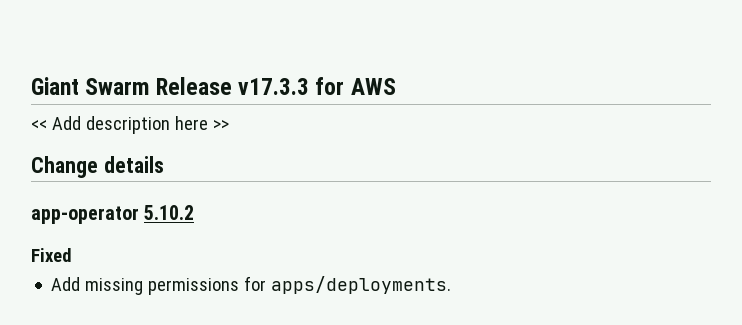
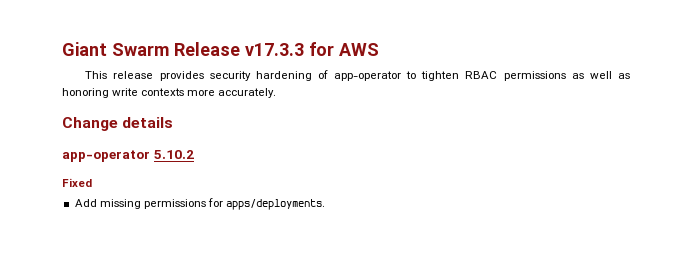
- << Add description here >>
+ This release provides security hardening of app-operator to tighten RBAC permissions as well as honoring write contexts more accurately.

